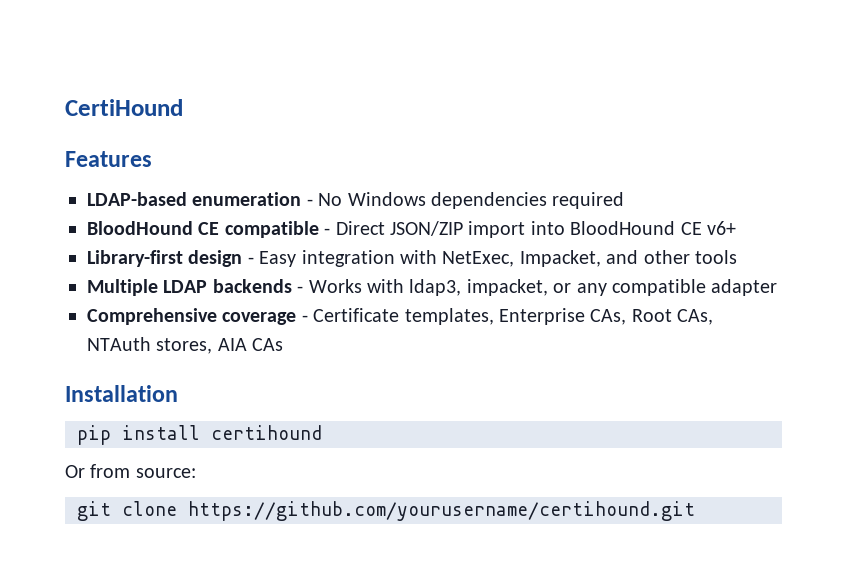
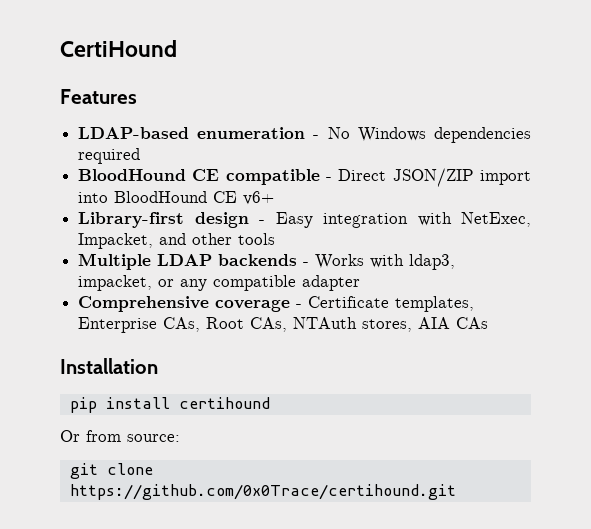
- git clone https://github.com/yourusername/certihound.git
+ git clone https://github.com/0x0Trace/certihound.git

